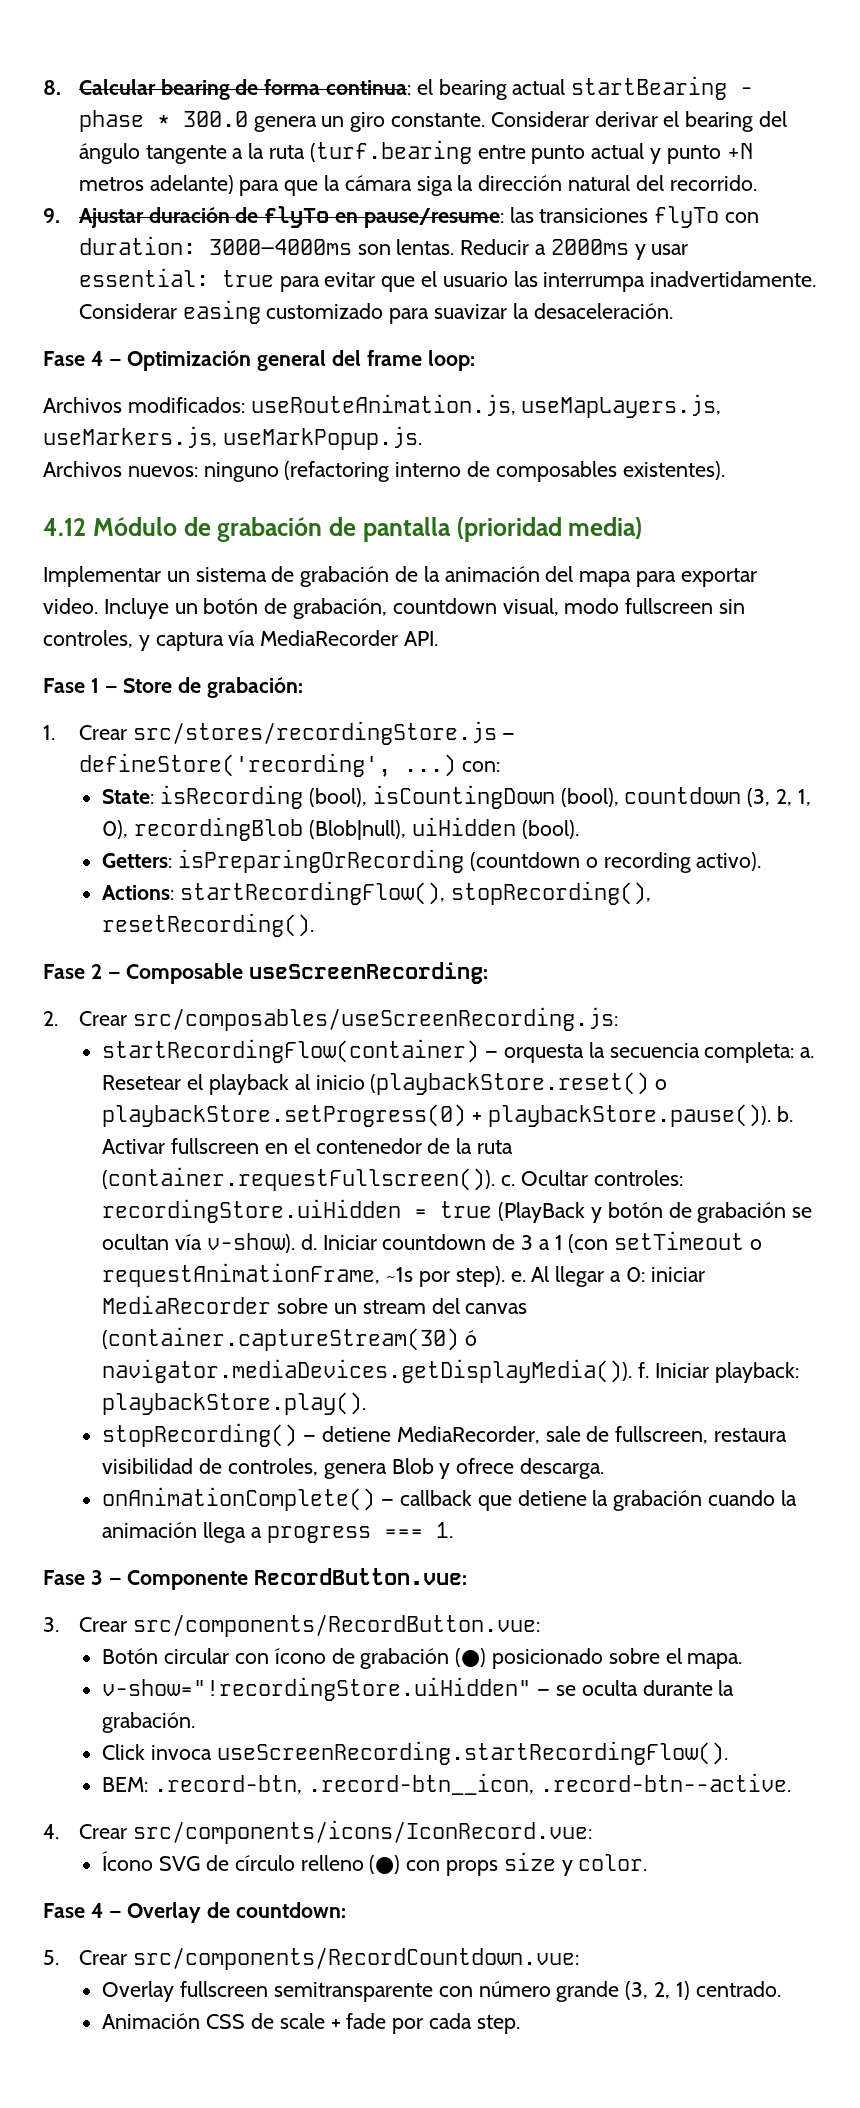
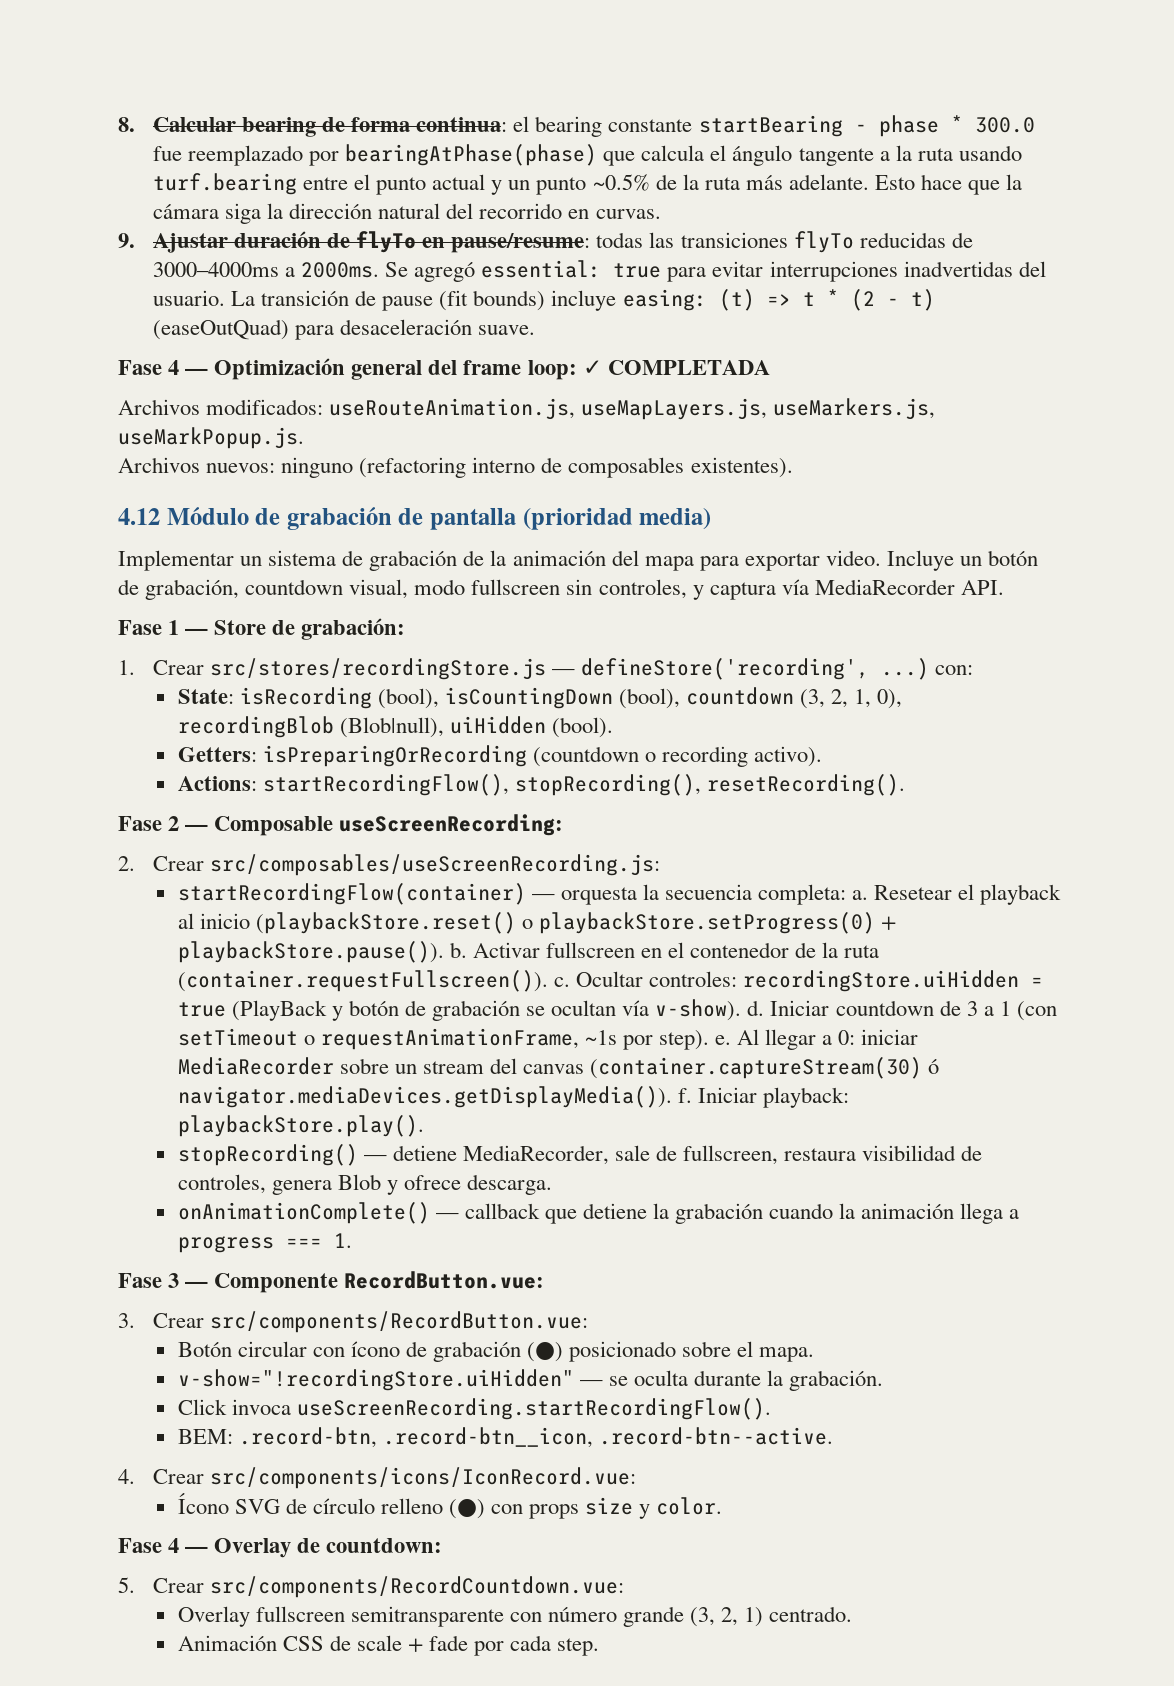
- 8. Calcular bearing de forma continua: el bearing actual startBearing - phase * 300.0 genera un giro constante. Considerar derivar el bearing del ángulo tangente a la ruta (turf.bearing entre punto actual y punto +N metros adelante) para que la cámara siga la dirección natural del recorrido.
+ 8. Calcular bearing de forma continua: el bearing constante startBearing - phase * 300.0 fue reemplazado por bearingAtPhase(phase) que calcula el ángulo tangente a la ruta usando turf.bearing entre el punto actual y un punto ~0.5% de la ruta más adelante. Esto hace que la cámara siga la dirección natural del recorrido en curvas.
- 9. Ajustar duración de flyTo en pause/resume: las transiciones flyTo con duration: 3000–4000ms son lentas. Reducir a 2000ms y usar essential: true para evitar que el usuario las interrumpa inadvertidamente. Considerar easing customizado para suavizar la desaceleración.
+ 9. Ajustar duración de flyTo en pause/resume: todas las transiciones flyTo reducidas de 3000–4000ms a 2000ms. Se agregó essential: true para evitar interrupciones inadvertidas del usuario. La transición de pause (fit bounds) incluye easing: (t) => t * (2 - t) (easeOutQuad) para desaceleración suave.
- Fase 4 — Optimización general del frame loop:
+ Fase 4 — Optimización general del frame loop: ✓ COMPLETADA

